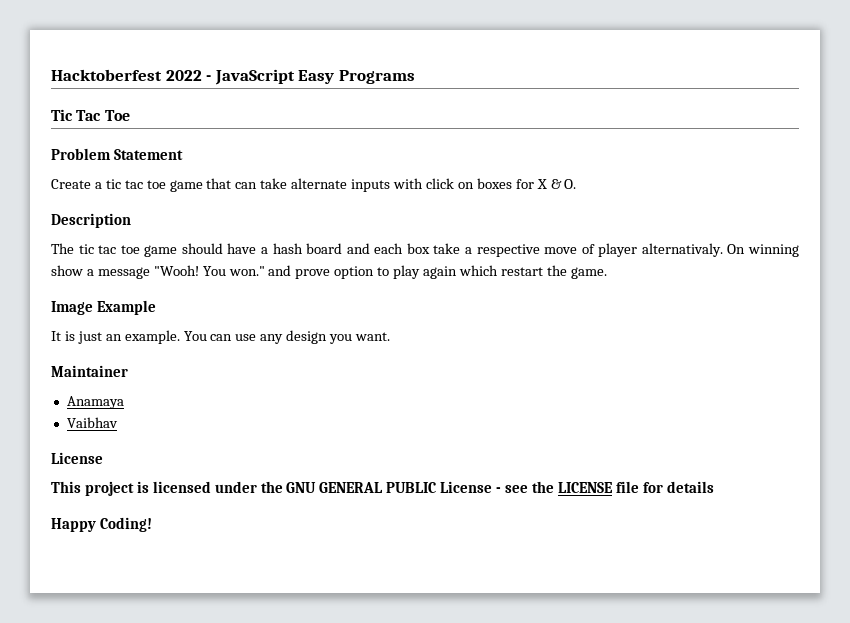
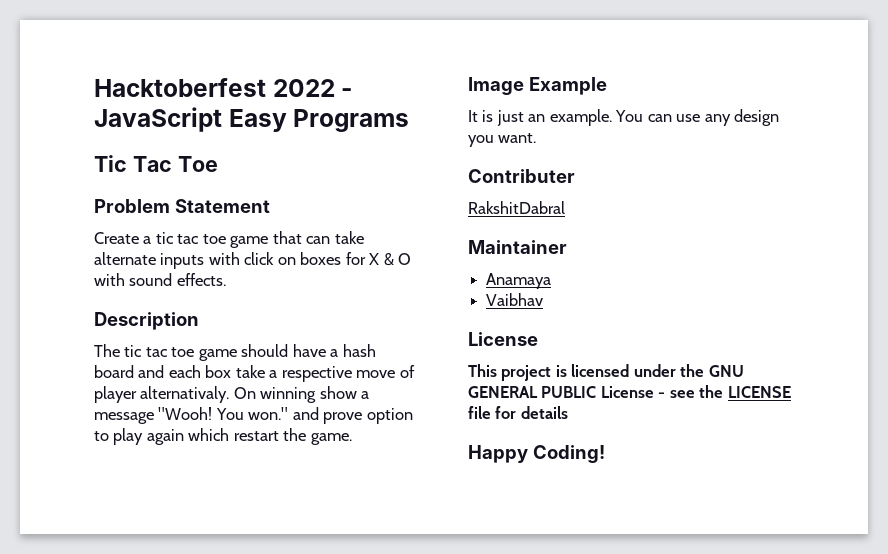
- Create a tic tac toe game that can take alternate inputs with click on boxes for X & O.
+ Create a tic tac toe game that can take alternate inputs with click on boxes for X & O with sound effects.
+ Contributer
+ RakshitDabral

